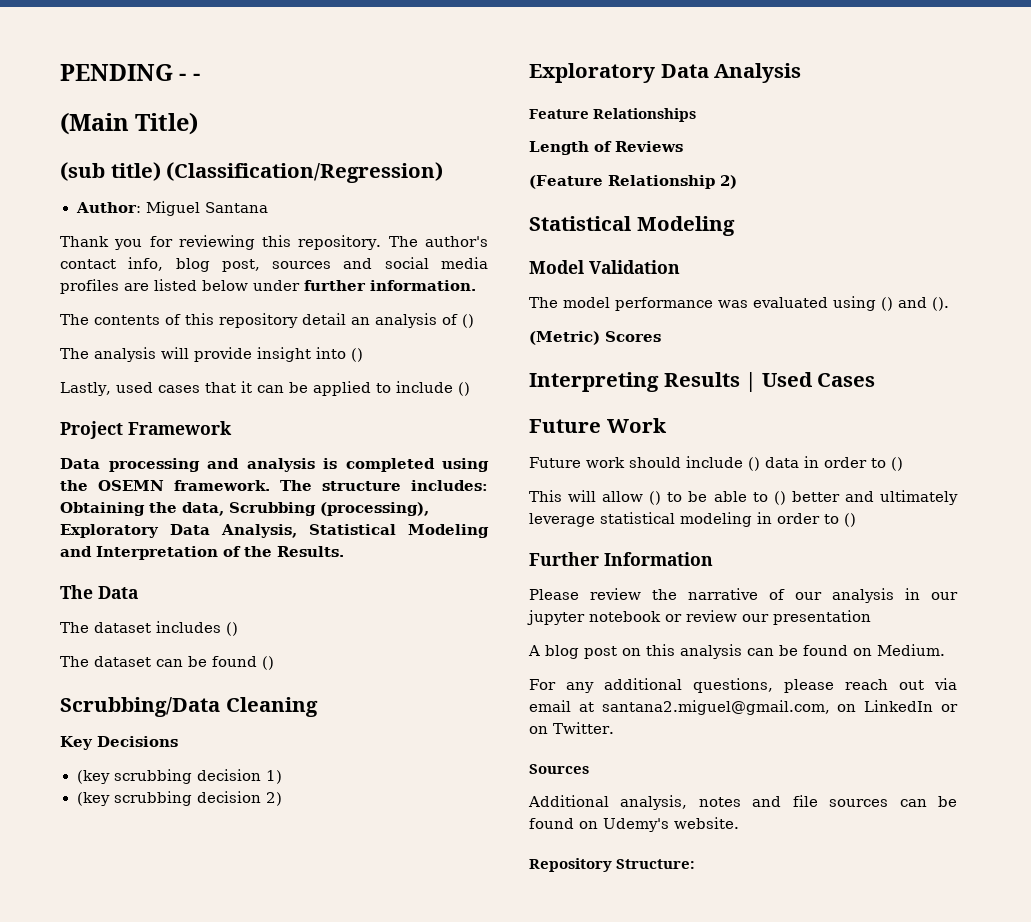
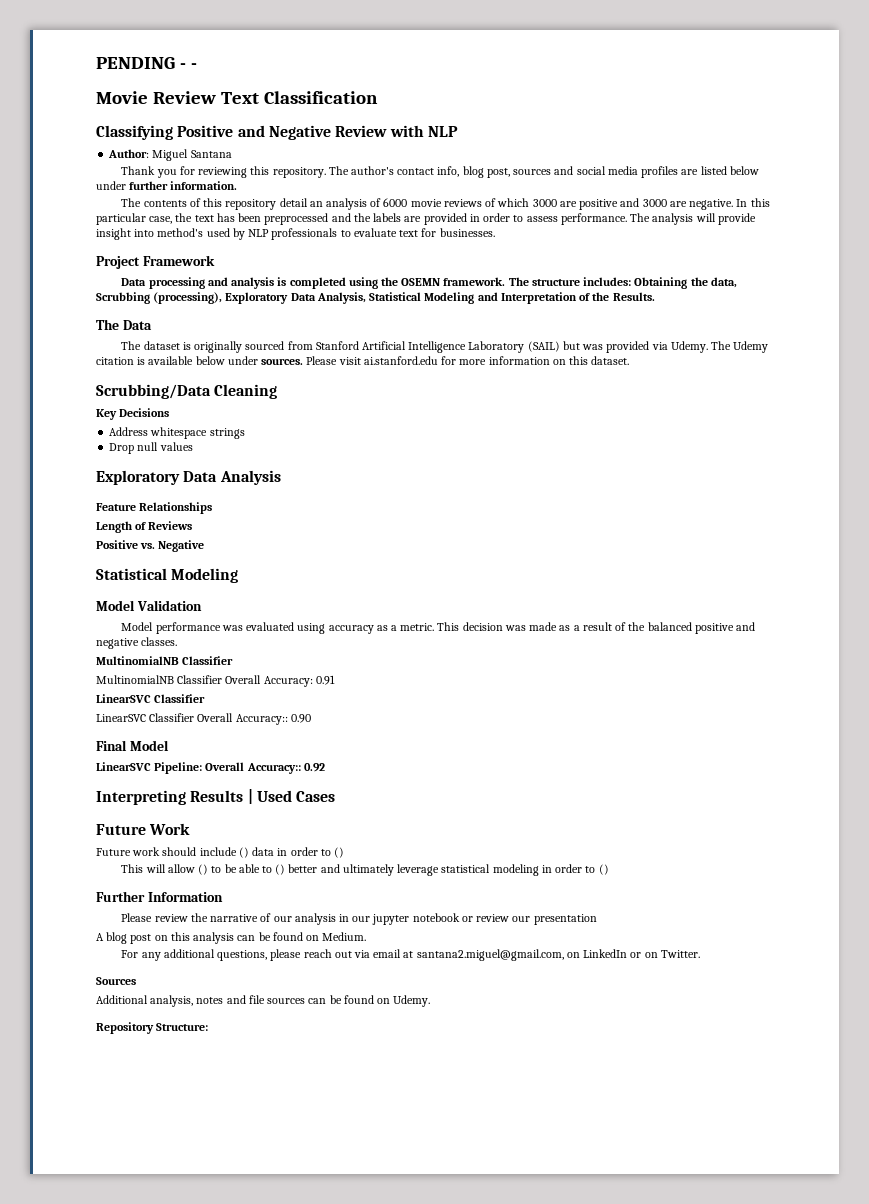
- (Main Title)
- (sub title) (Classification/Regression)
+ Movie Review Text Classification
+ Classifying Positive and Negative Review with NLP
- The contents of this repository detail an analysis of ()
- The analysis will provide insight into ()
- Lastly, used cases that it can be applied to include ()
+ The contents of this repository detail an analysis of 6000 movie reviews of which 3000 are positive and 3000 are negative. In this particular case, the text has been preprocessed and the labels are provided in order to assess performance. The analysis will provide insight into method's used by NLP professionals to evaluate text for businesses.
- The dataset includes ()
- The dataset can be found ()
+ The dataset is originally sourced from Stanford Artificial Intelligence Laboratory (SAIL) but was provided via Udemy. The Udemy citation is available below under sources. Please visit ai.stanford.edu for more information on this dataset.
  Scrubbing/Data Cleaning
  Key Decisions
- (key scrubbing decision 1)
- (key scrubbing decision 2)
+ Address whitespace strings
+ Drop null values
- (Feature Relationship 2)
+ Positive vs. Negative
- The model performance was evaluated using () and ().
- (Metric) Scores
+ Model performance was evaluated using accuracy as a metric. This decision was made as a result of the balanced positive and negative classes.
+ MultinomialNB Classifier
+ MultinomialNB Classifier Overall Accuracy: 0.91
+ LinearSVC Classifier
+ LinearSVC Classifier Overall Accuracy:: 0.90
+ Final Model
+ LinearSVC Pipeline: Overall Accuracy:: 0.92
- Additional analysis, notes and file sources can be found on Udemy's website.
+ Additional analysis, notes and file sources can be found on Udemy.

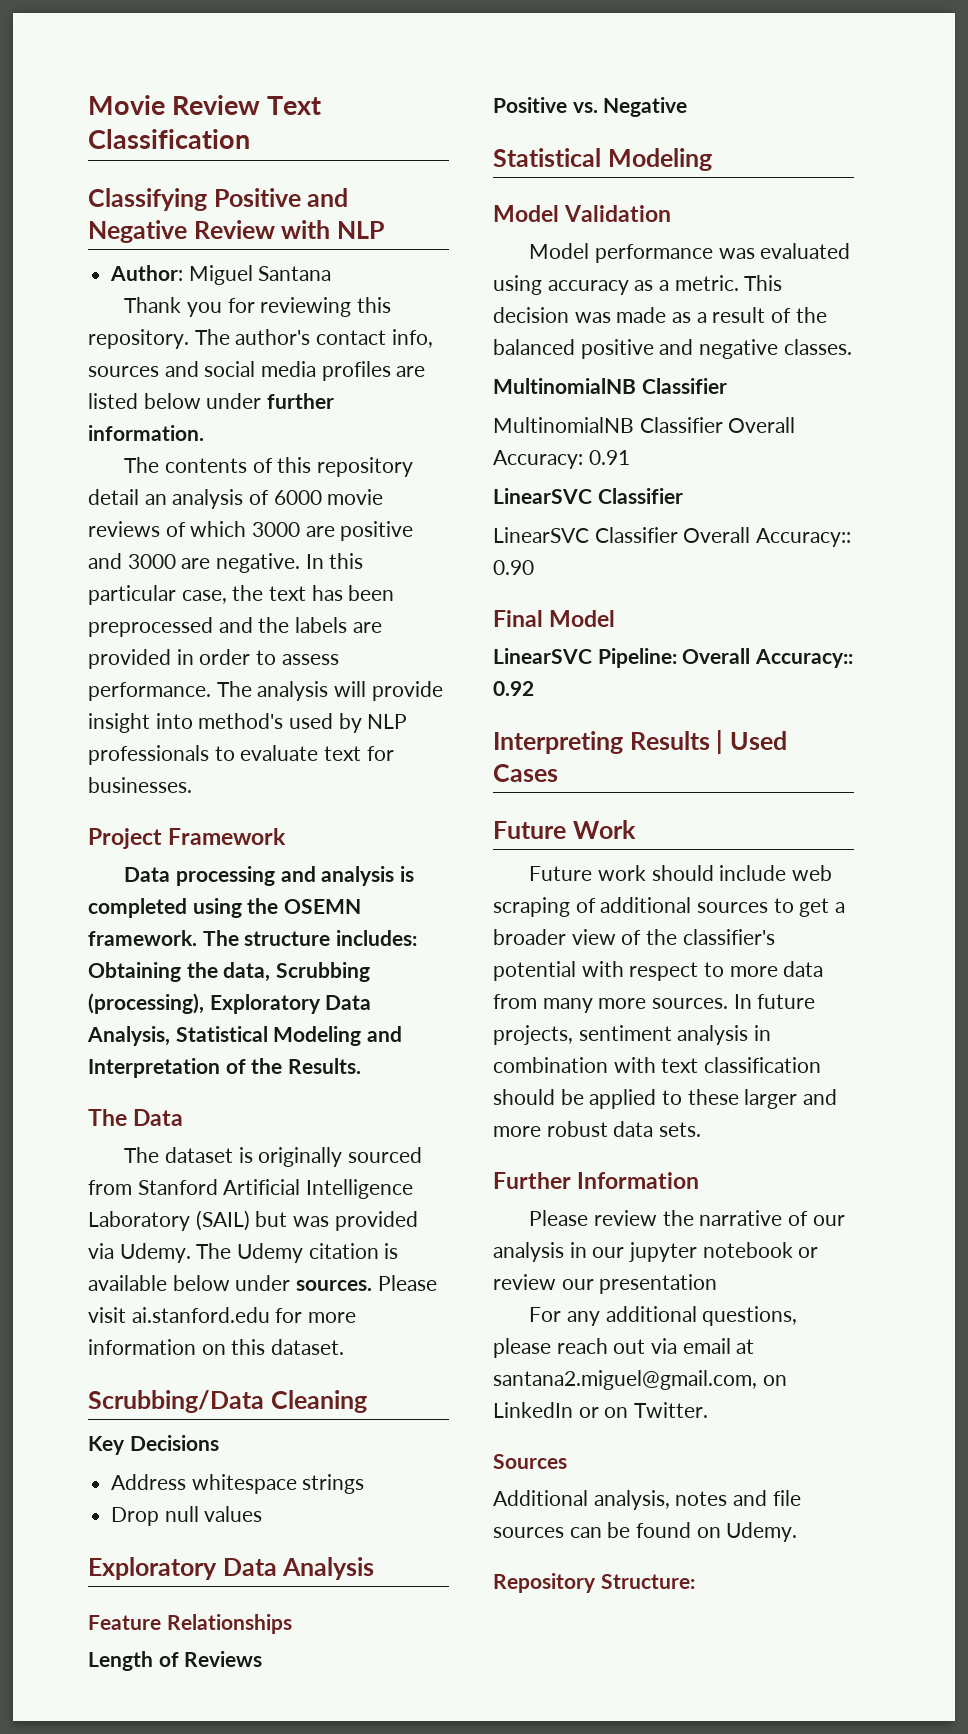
- PENDING - -
- The author's contact info, blog post, sources and social media profiles are listed below under further information.
+ The author's contact info, sources and social media profiles are listed below under further information.
- Future work should include () data in order to ()
- This will allow () to be able to () better and ultimately leverage statistical modeling in order to ()
+ Future work should include web scraping of additional sources to get a broader view of the classifier's potential with respect to more data from many more sources. In future projects, sentiment analysis in combination with text classification should be applied to these larger and more robust data sets.
- A blog post on this analysis can be found on Medium.

